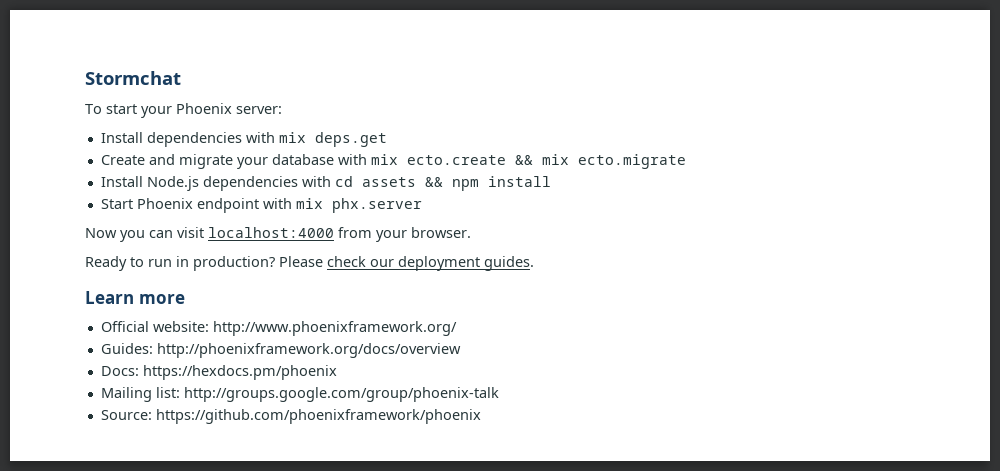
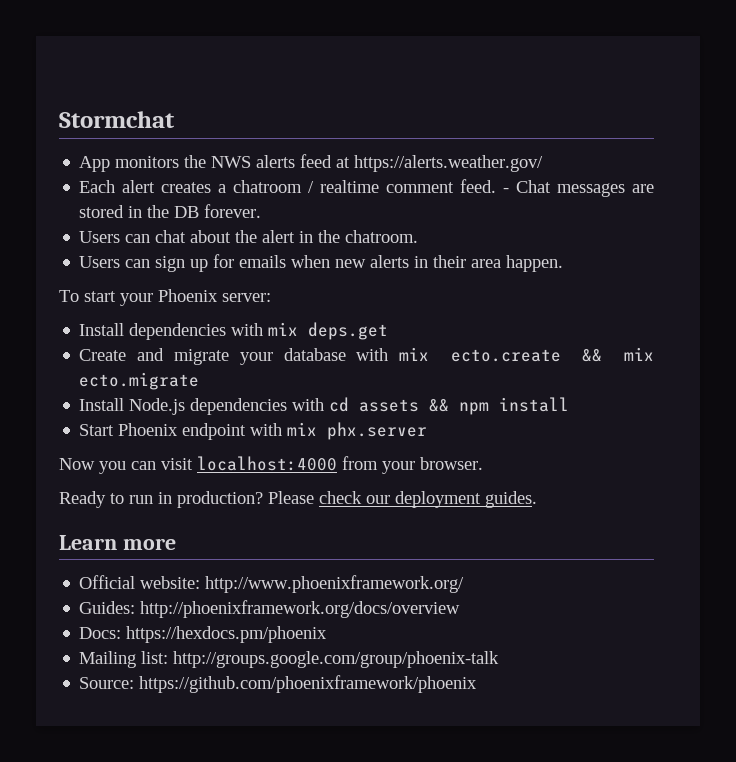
+ App monitors the NWS alerts feed at https://alerts.weather.gov/
+ Each alert creates a chatroom / realtime comment feed. - Chat messages are stored in the DB forever.
+ Users can chat about the alert in the chatroom.
+ Users can sign up for emails when new alerts in their area happen.

